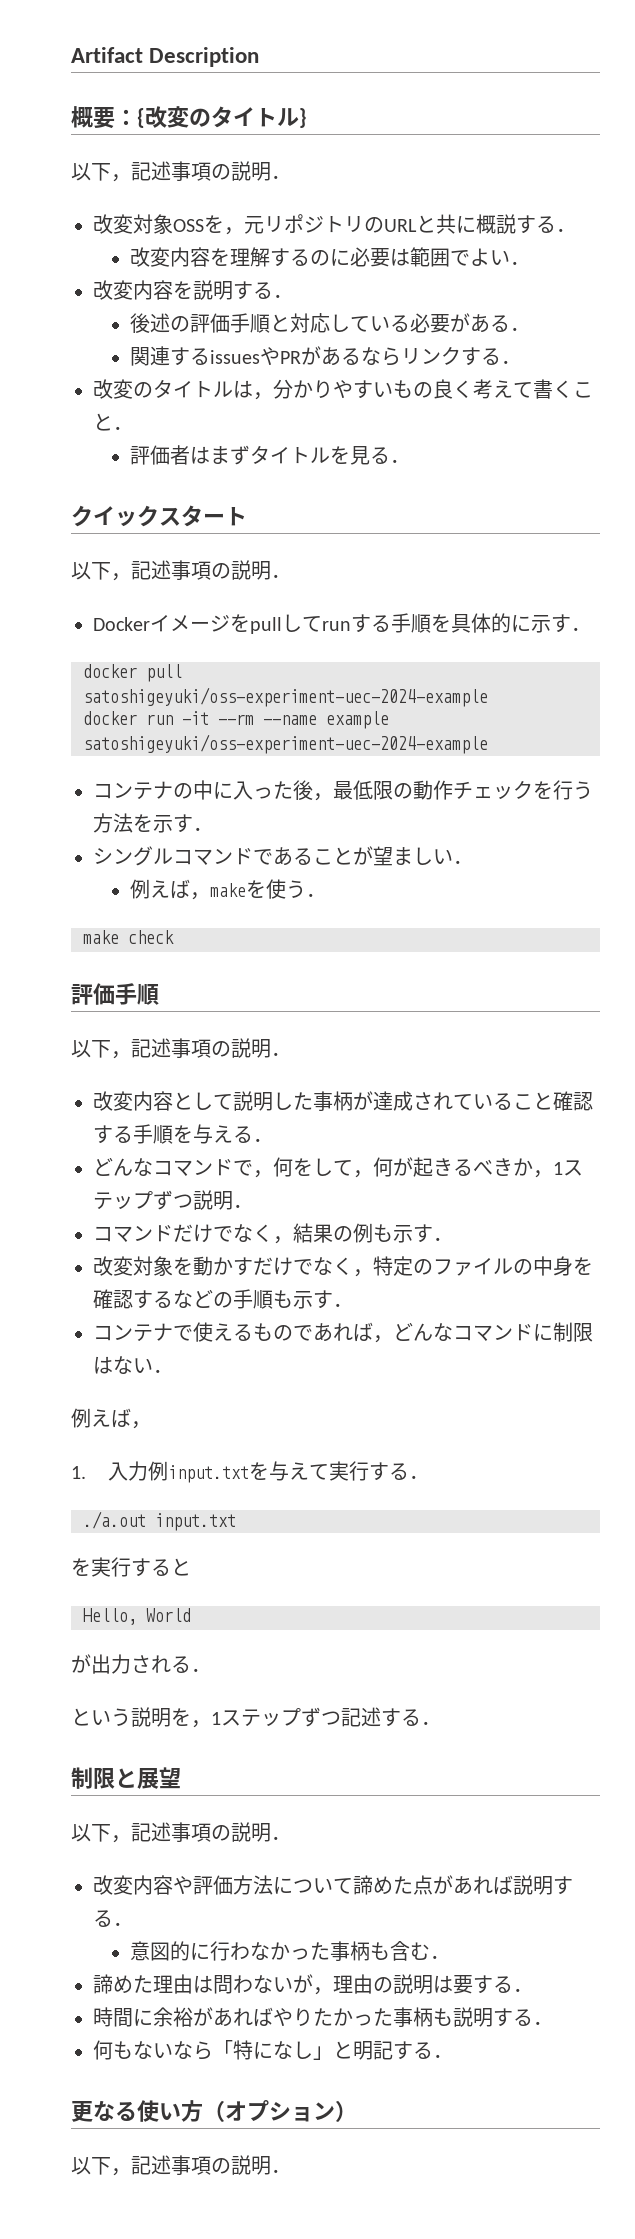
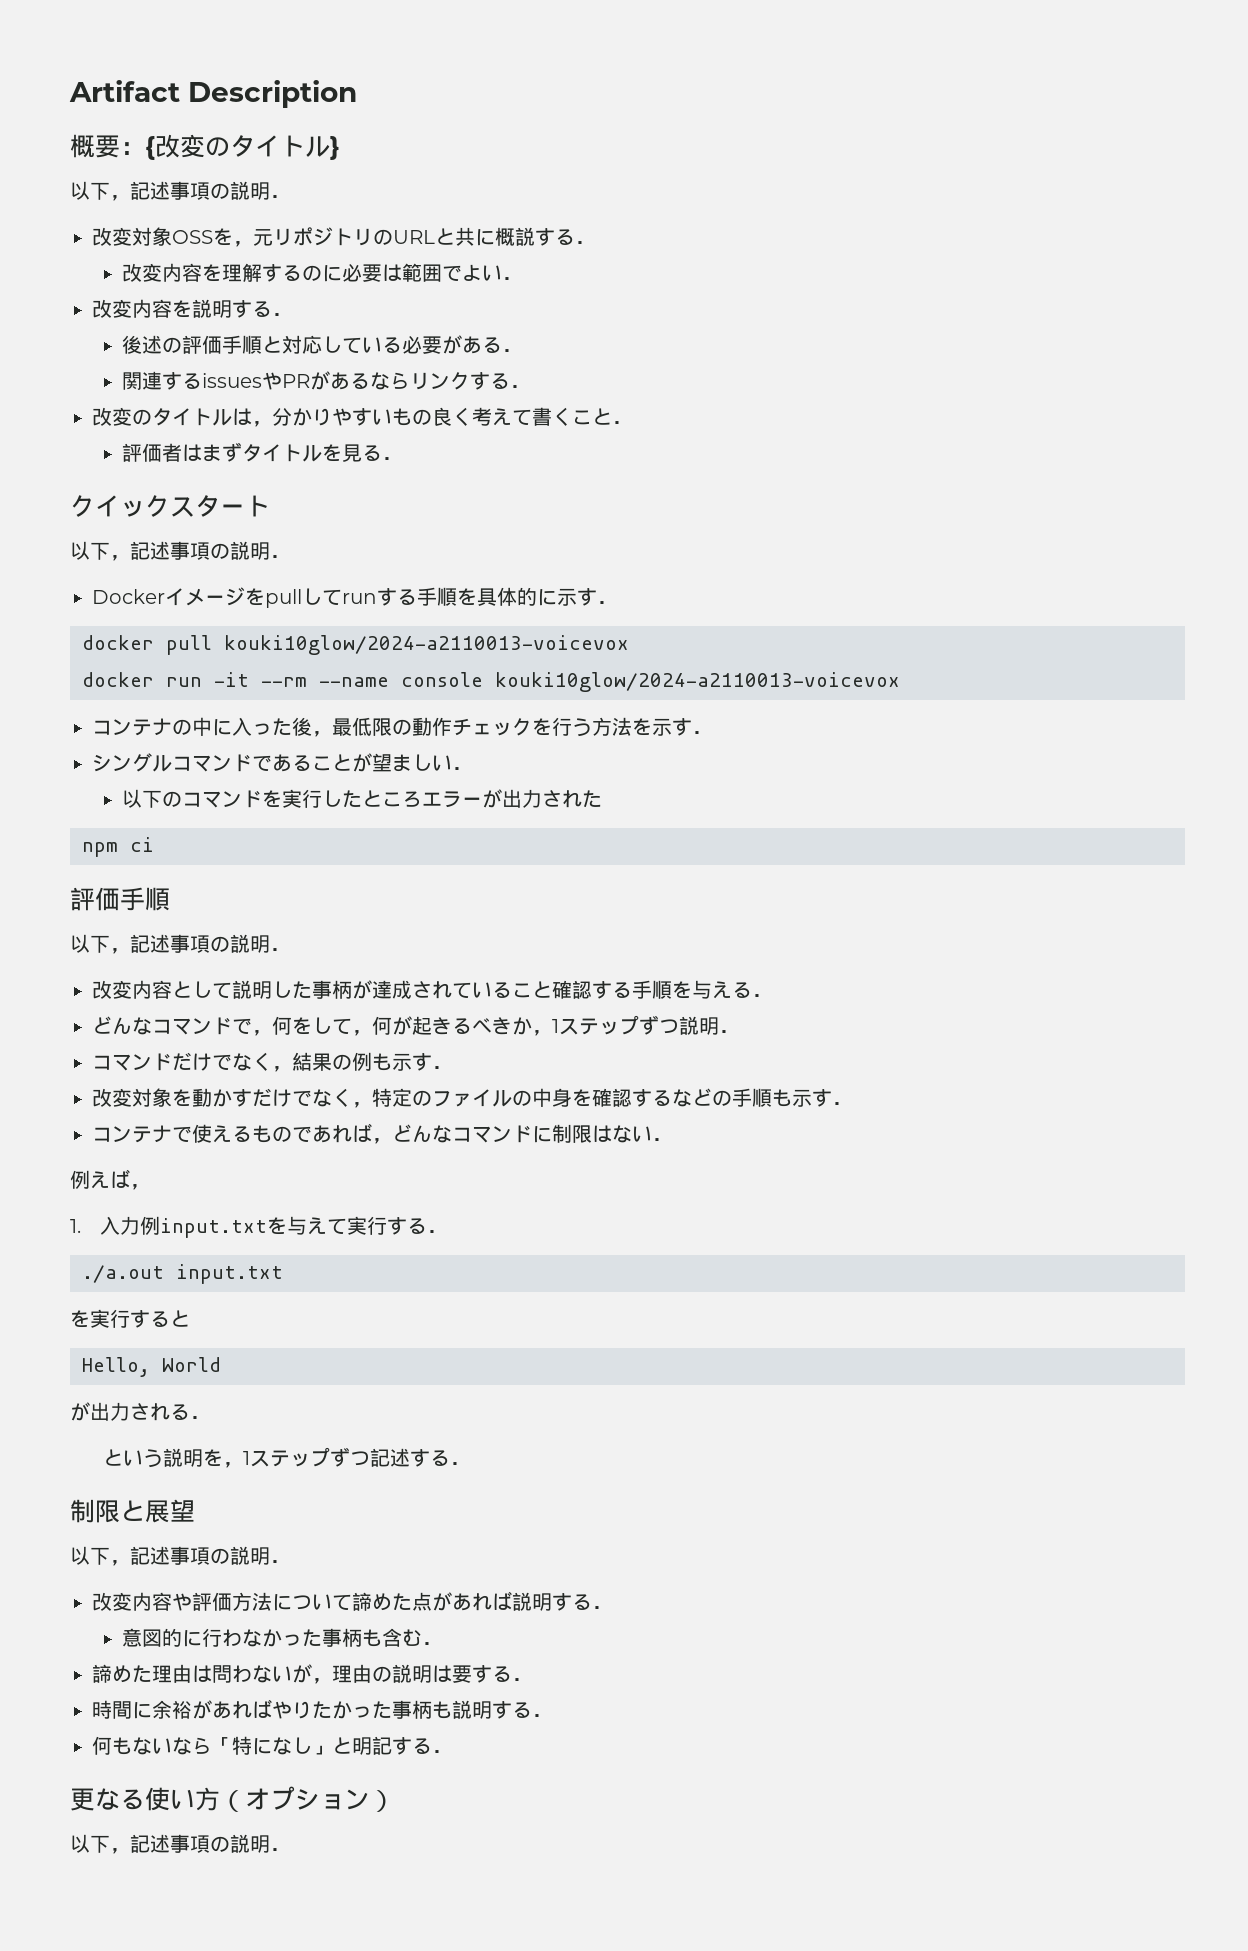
- docker pull satoshigeyuki/oss-experiment-uec-2024-example
+ docker pull kouki10glow/2024-a2110013-voicevox
- docker run -it --rm --name example satoshigeyuki/oss-experiment-uec-2024-example
+ docker run -it --rm --name console kouki10glow/2024-a2110013-voicevox
- 例えば，makeを使う．
- make check
+ 以下のコマンドを実行したところエラーが出力された
+ npm ci

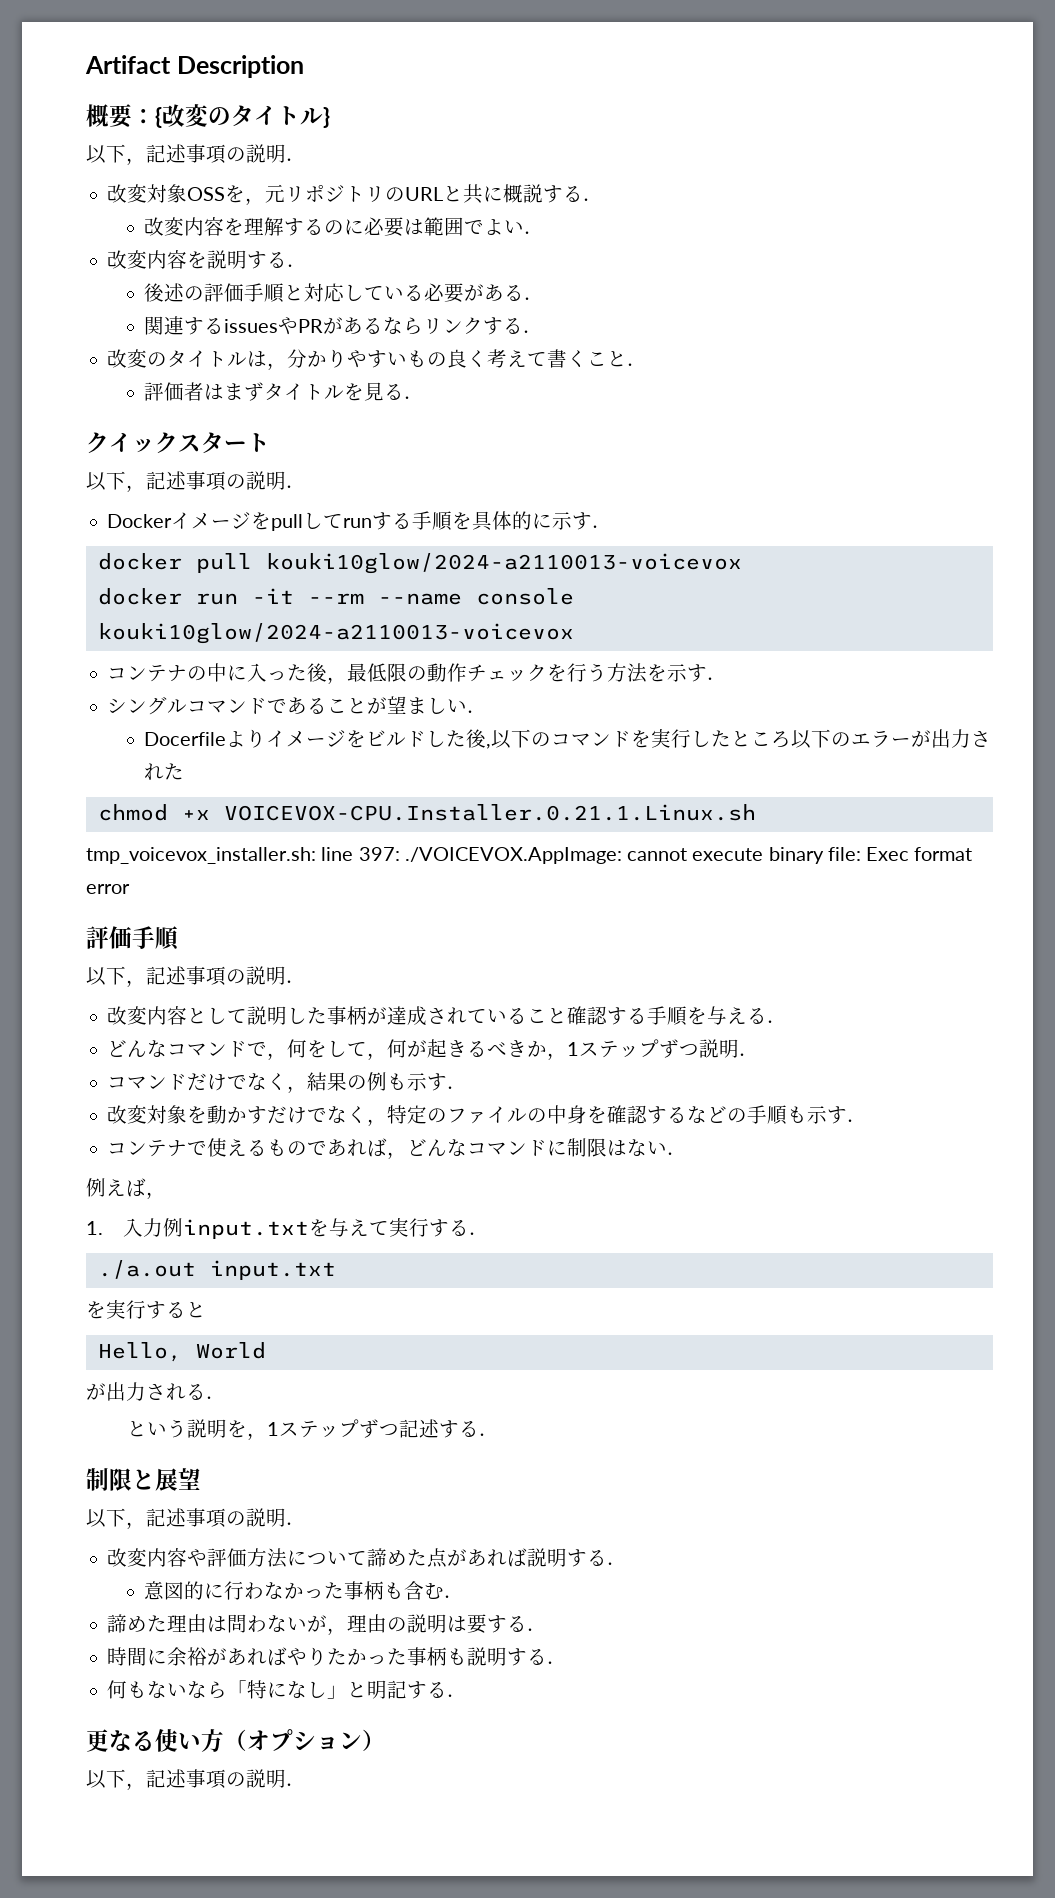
- 以下のコマンドを実行したところエラーが出力された
+ Docerfileよりイメージをビルドした後,以下のコマンドを実行したところ以下のエラーが出力された
- npm ci
+ chmod +x VOICEVOX-CPU.Installer.0.21.1.Linux.sh
+ tmp_voicevox_installer.sh: line 397: ./VOICEVOX.AppImage: cannot execute binary file: Exec format error

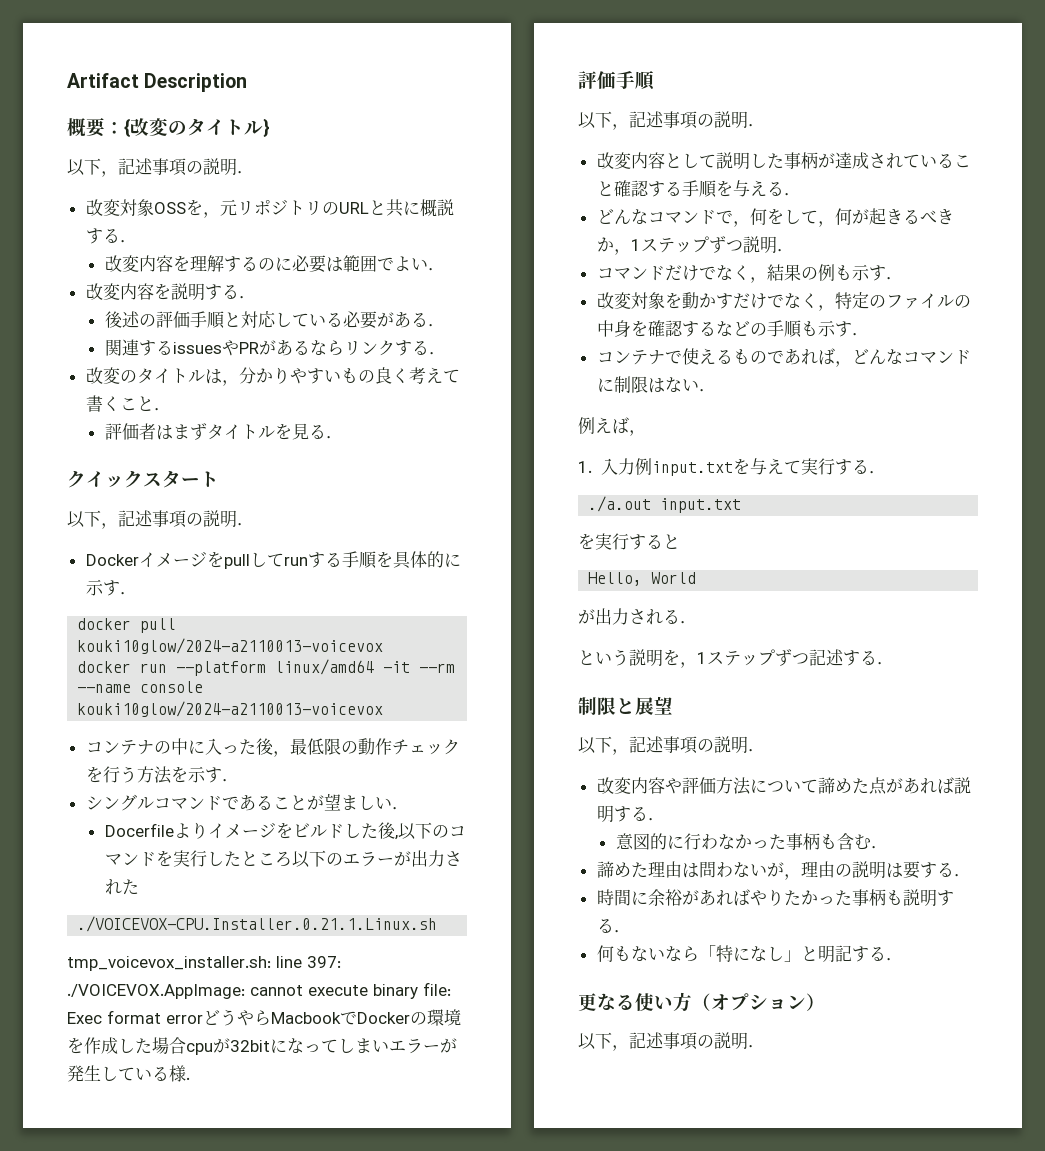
- docker run -it --rm --name console kouki10glow/2024-a2110013-voicevox
+ docker run --platform linux/amd64 -it --rm --name console kouki10glow/2024-a2110013-voicevox
- chmod +x VOICEVOX-CPU.Installer.0.21.1.Linux.sh
+ ./VOICEVOX-CPU.Installer.0.21.1.Linux.sh
- tmp_voicevox_installer.sh: line 397: ./VOICEVOX.AppImage: cannot execute binary file: Exec format error
+ tmp_voicevox_installer.sh: line 397: ./VOICEVOX.AppImage: cannot execute binary file: Exec format errorどうやらMacbookでDockerの環境を作成した場合cpuが32bitになってしまいエラーが発生している様.

